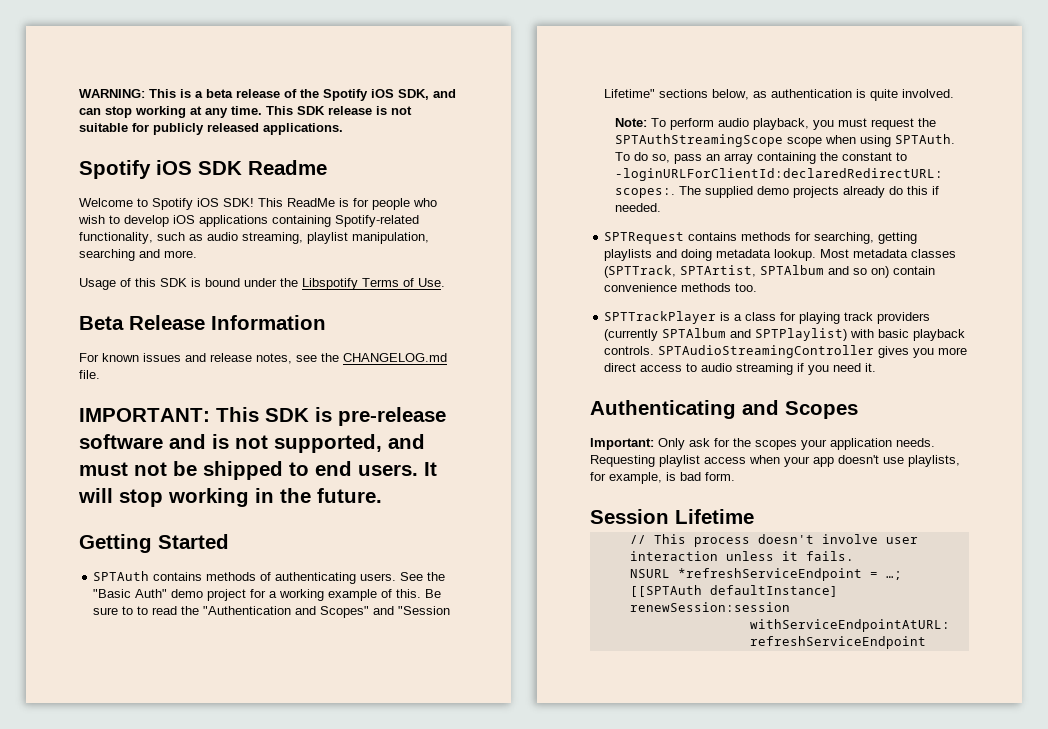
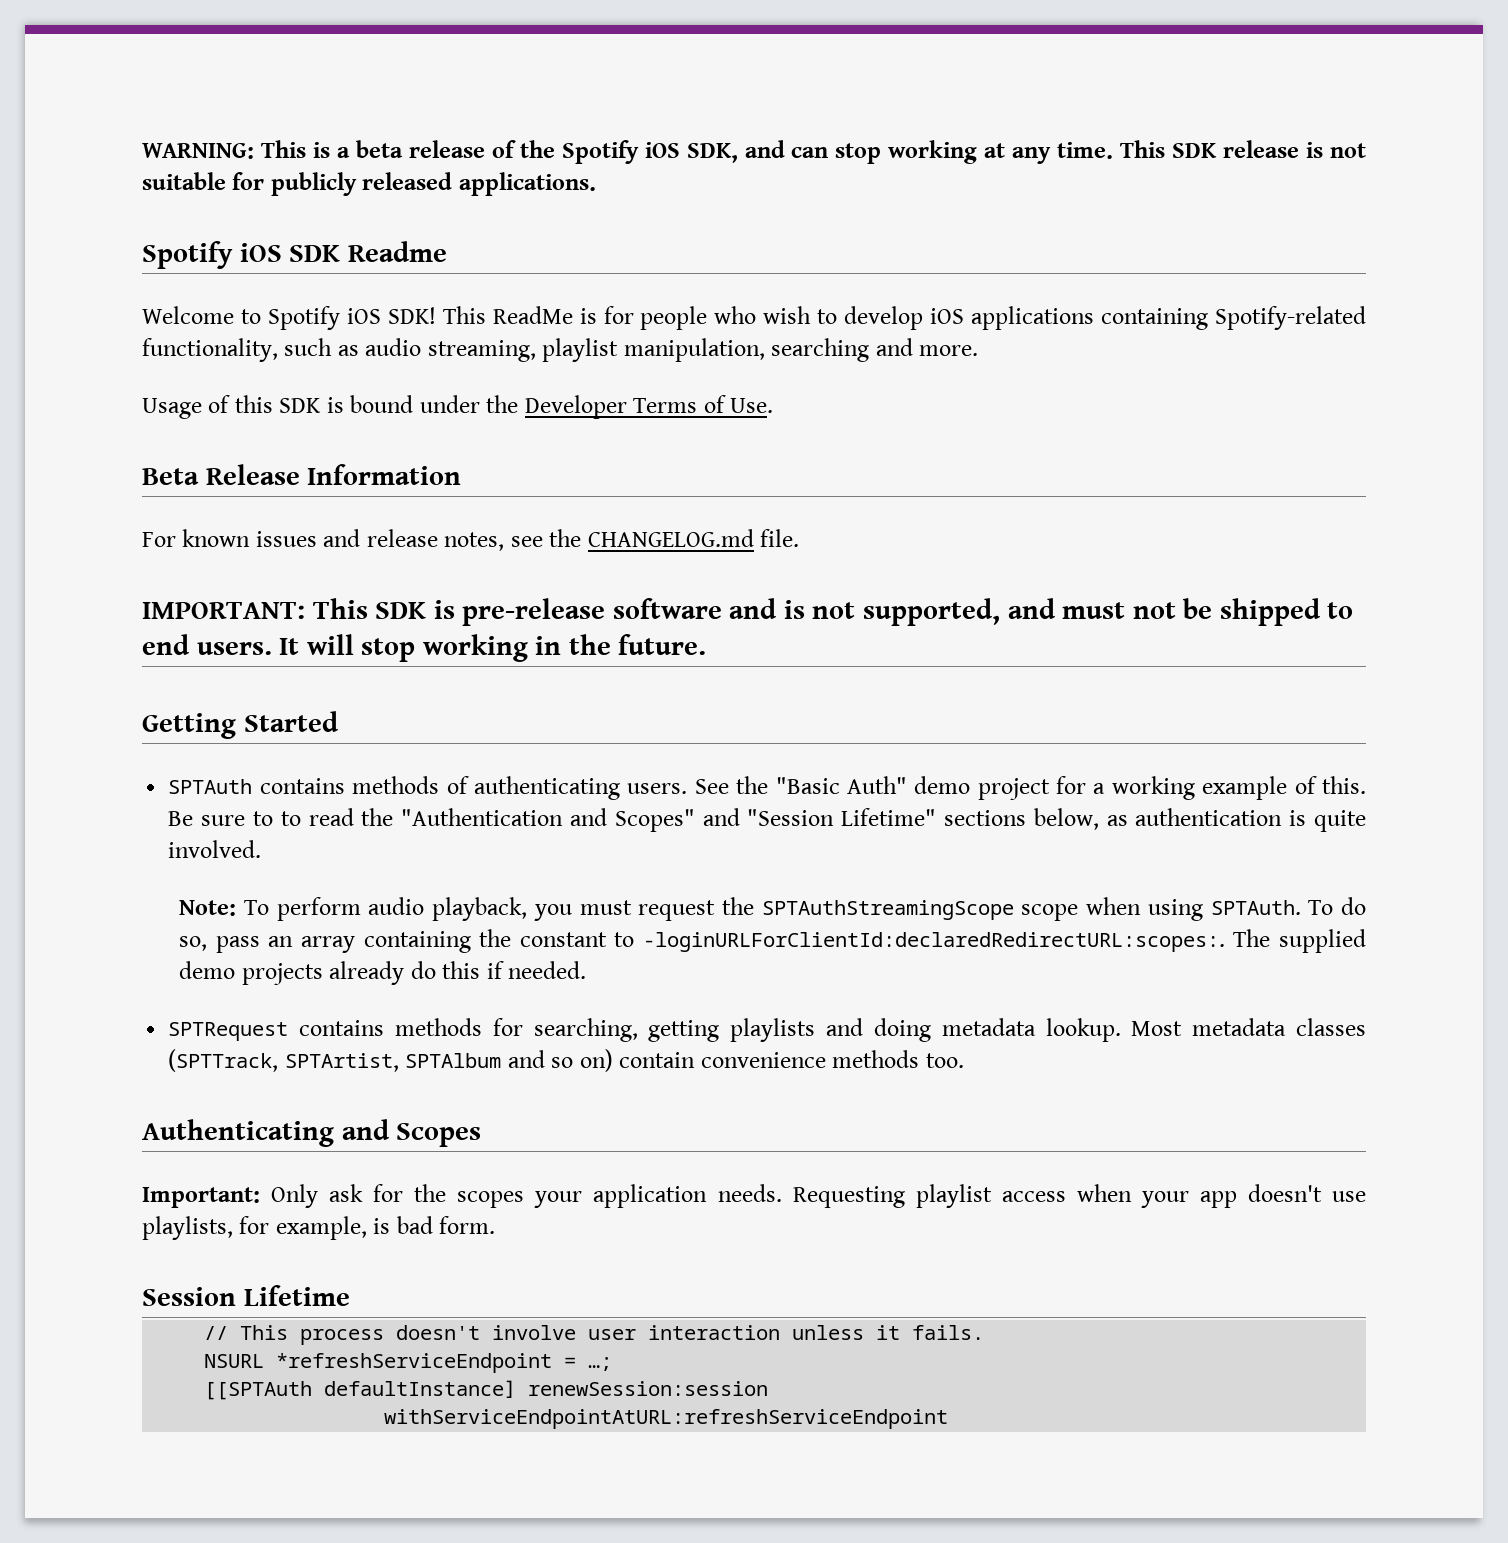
- Usage of this SDK is bound under the Libspotify Terms of Use.
+ Usage of this SDK is bound under the Developer Terms of Use.
- SPTTrackPlayer is a class for playing track providers (currently SPTAlbum and SPTPlaylist) with basic playback controls. SPTAudioStreamingController gives you more direct access to audio streaming if you need it.

